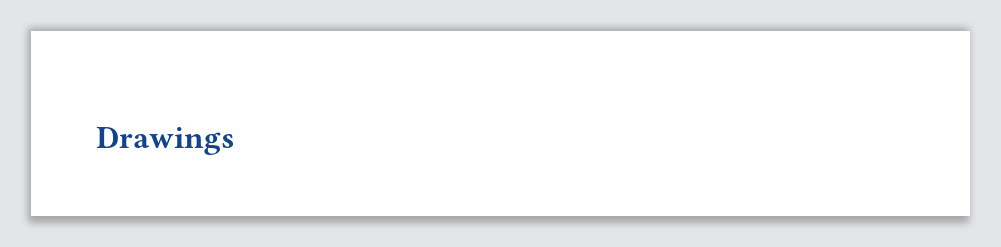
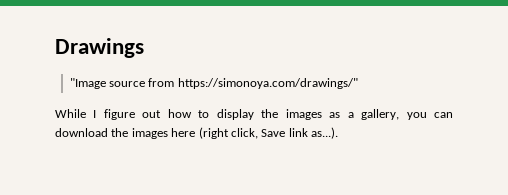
+ "Image source from https://simonoya.com/drawings/"
+ While I figure out how to display the images as a gallery, you can download the images here (right click, Save link as...).

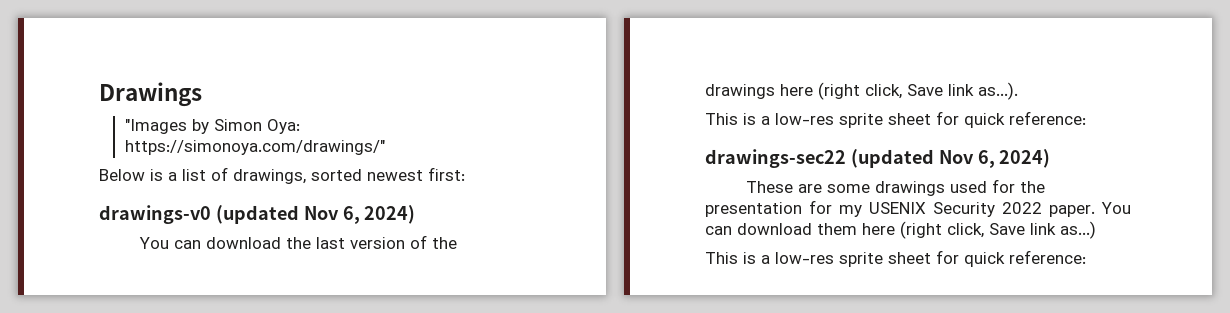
- "Image source from https://simonoya.com/drawings/"
- While I figure out how to display the images as a gallery, you can download the images here (right click, Save link as...).
+ "Images by Simon Oya: https://simonoya.com/drawings/"
+ Below is a list of drawings, sorted newest first:
+ drawings-v0 (updated Nov 6, 2024)
+ You can download the last version of the drawings here (right click, Save link as...).
+ This is a low-res sprite sheet for quick reference:
+ drawings-sec22 (updated Nov 6, 2024)
+ These are some drawings used for the presentation for my USENIX Security 2022 paper. You can download them here (right click, Save link as...)
+ This is a low-res sprite sheet for quick reference:

